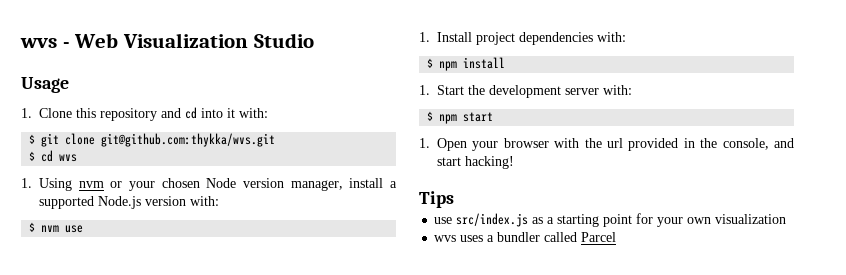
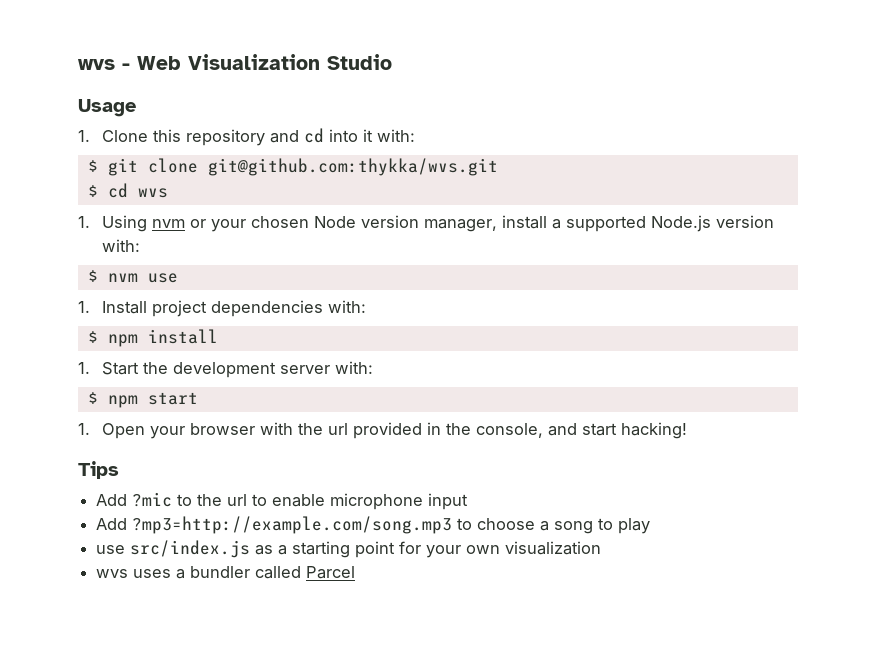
+ Add ?mic to the url to enable microphone input
+ Add ?mp3=http://example.com/song.mp3 to choose a song to play

